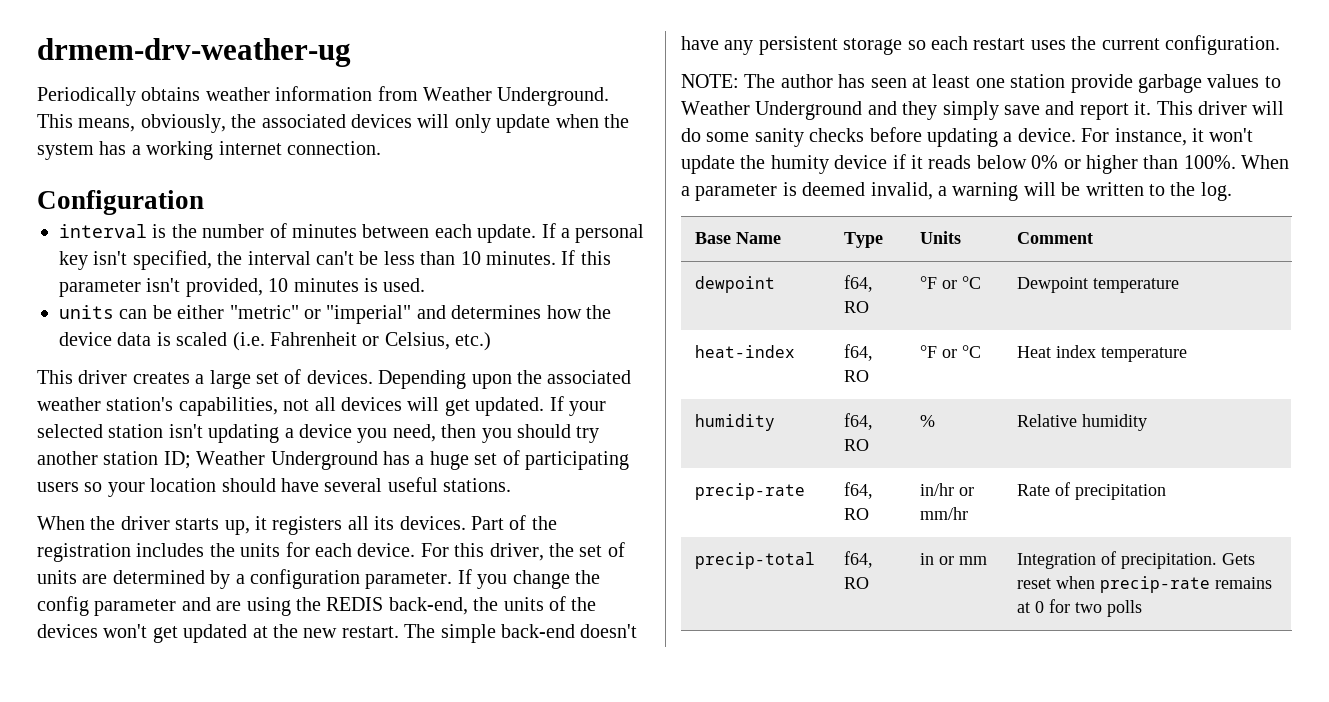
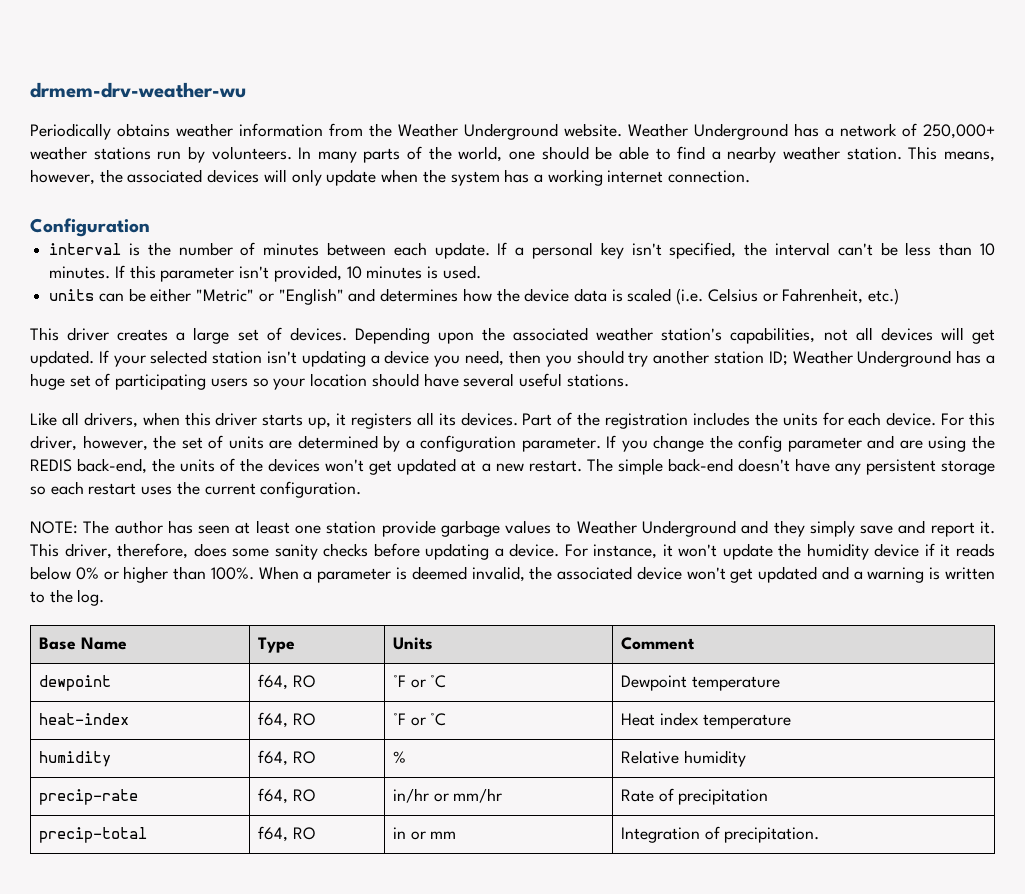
- drmem-drv-weather-ug
+ drmem-drv-weather-wu
- Periodically obtains weather information from Weather Underground.
+ Periodically obtains weather information from the Weather Underground website. Weather Underground has a network of 250,000+ weather stations run by volunteers. In many parts of the world, one should be able to find a nearby weather station.
- This means, obviously, the associated devices will only update when the system has a working internet connection.
+ This means, however, the associated devices will only update when the system has a working internet connection.
- units can be either "metric" or "imperial" and determines how the device data is scaled (i.e. Fahrenheit or Celsius, etc.)
+ units can be either "Metric" or "English" and determines how the device data is scaled (i.e. Celsius or Fahrenheit, etc.)
- When the driver starts up, it registers all its devices.
+ Like all drivers, when this driver starts up, it registers all its devices.
- For this driver, the set of units are determined by a configuration parameter.
+ For this driver, however, the set of units are determined by a configuration parameter.
- If you change the config parameter and are using the REDIS back-end, the units of the devices won't get updated at the new restart.
+ If you change the config parameter and are using the REDIS back-end, the units of the devices won't get updated at a new restart.
- This driver will do some sanity checks before updating a device.
+ This driver, therefore, does some sanity checks before updating a device.
- For instance, it won't update the humity device if it reads below 0% or higher than 100%.
+ For instance, it won't update the humidity device if it reads below 0% or higher than 100%.
- When a parameter is deemed invalid, a warning will be written to the log.
+ When a parameter is deemed invalid, the associated device won't get updated and a warning is written to the log.
- precip-total | f64, RO | in or mm | Integration of precipitation. Gets reset when precip-rate remains at 0 for two polls
+ precip-total | f64, RO | in or mm | Integration of precipitation.

